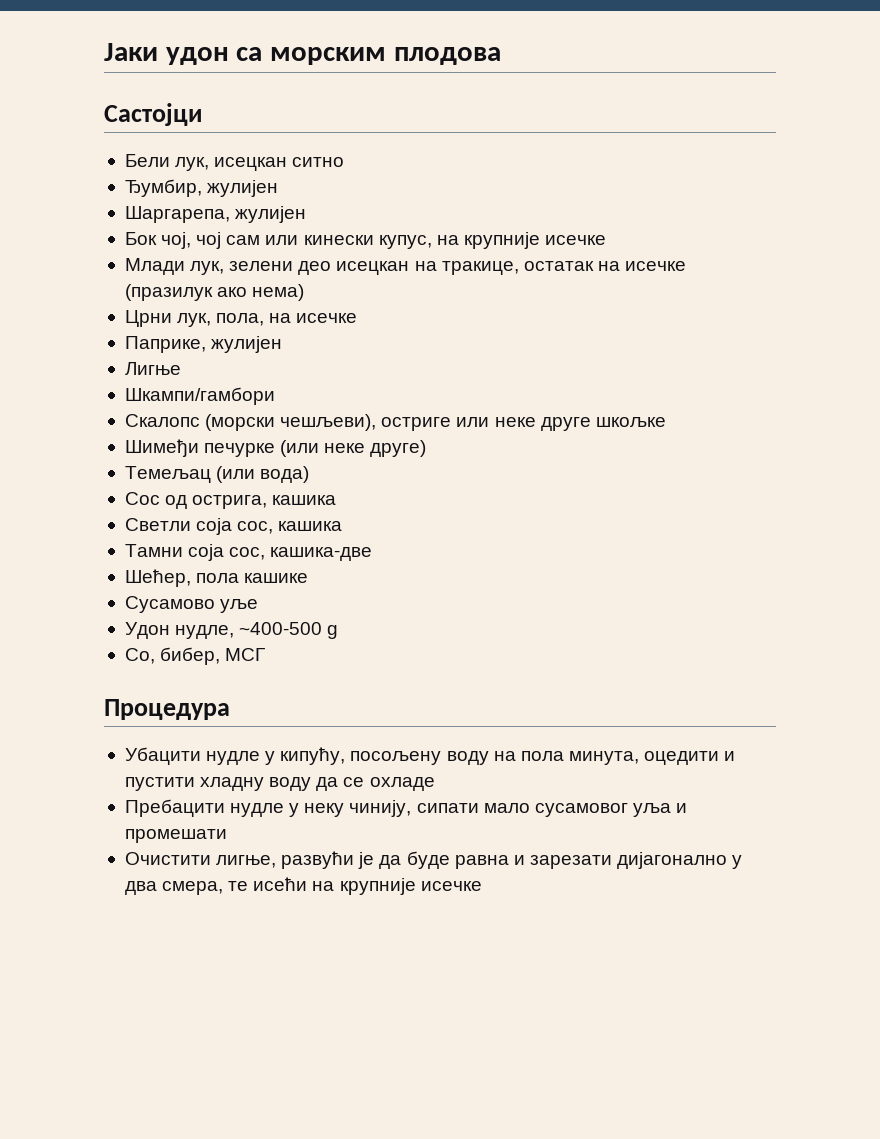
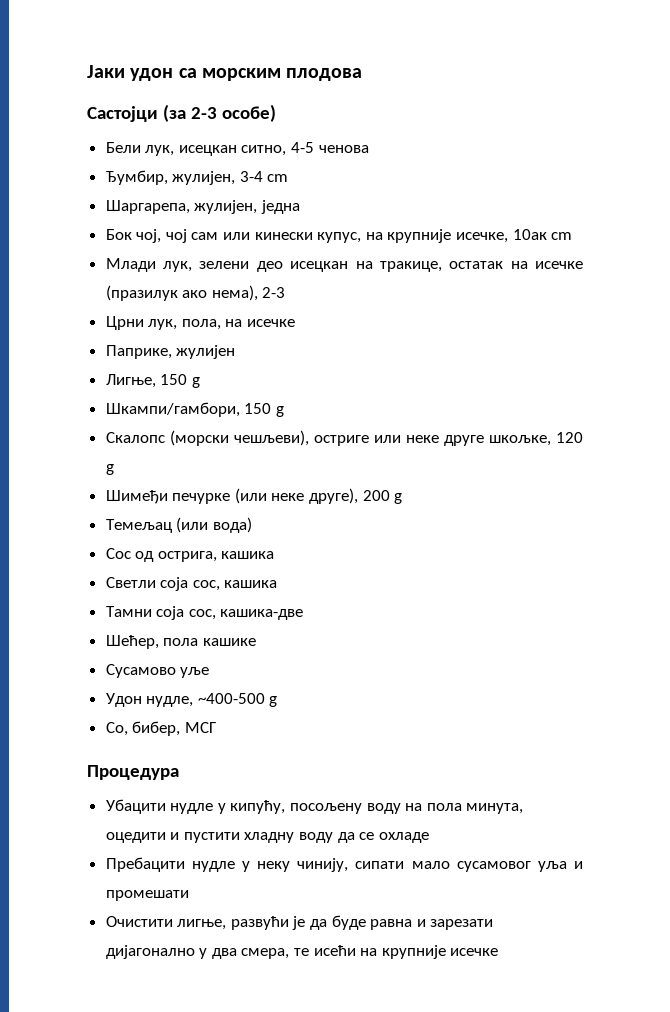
- Састојци
+ Састојци (за 2-3 особе)
- Бели лук, исецкан ситно
- Ђумбир, жулијен
+ Бели лук, исецкан ситно, 4-5 ченова
+ Ђумбир, жулијен, 3-4 cm
- Шаргарепа, жулијен
+ Шаргарепа, жулијен, једна
- Бок чој, чој сам или кинески купус, на крупније исечке
+ Бок чој, чој сам или кинески купус, на крупније исечке, 10ак cm
- Млади лук, зелени део исецкан на тракице, остатак на исечке (празилук ако нема)
+ Млади лук, зелени део исецкан на тракице, остатак на исечке (празилук ако нема), 2-3
- Лигње
- Шкампи/гамбори
+ Лигње, 150 g
+ Шкампи/гамбори, 150 g
- Скалопс (морски чешљеви), остриге или неке друге шкољке
+ Скалопс (морски чешљеви), остриге или неке друге шкољке, 120 g
- Шимеђи печурке (или неке друге)
+ Шимеђи печурке (или неке друге), 200 g

